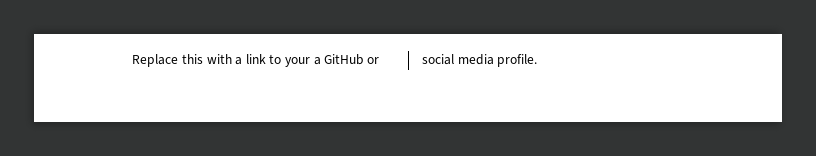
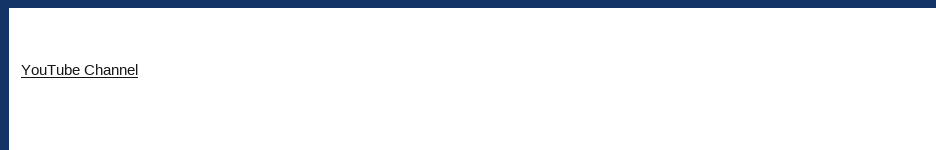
- Replace this with a link to your a GitHub or social media profile.
+ YouTube Channel

